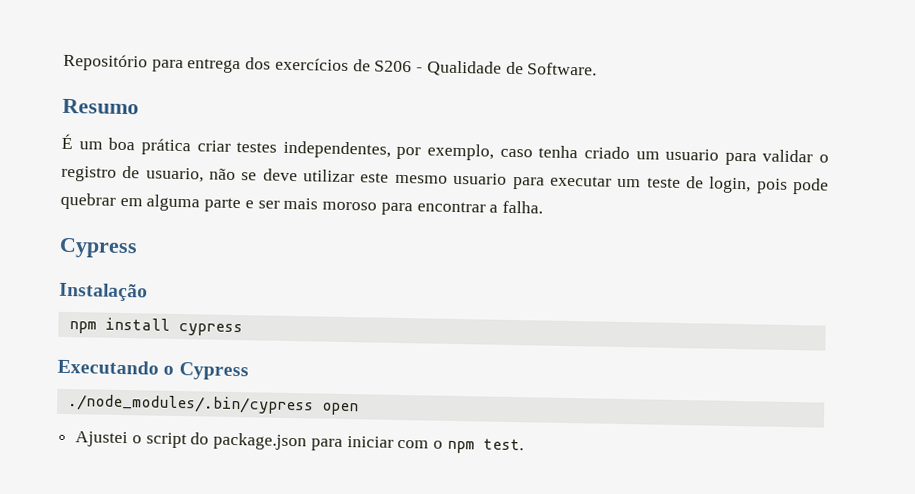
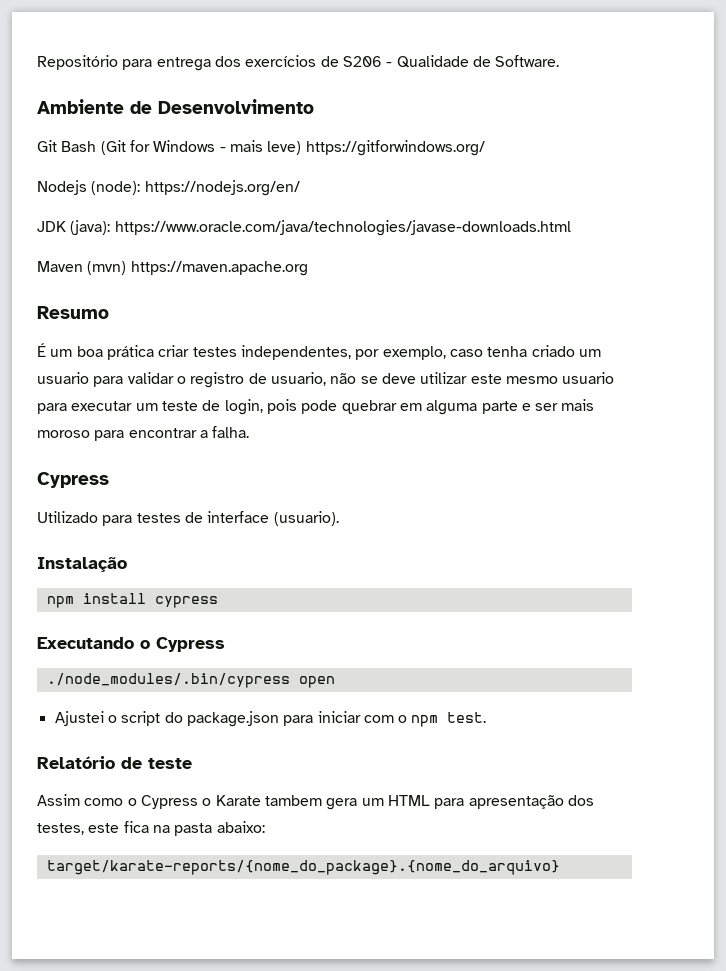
+ Ambiente de Desenvolvimento
+ Git Bash (Git for Windows - mais leve) https://gitforwindows.org/
+ Nodejs (node): https://nodejs.org/en/
+ JDK (java): https://www.oracle.com/java/technologies/javase-downloads.html
+ Maven (mvn) https://maven.apache.org
+ Utilizado para testes de interface (usuario).
+ Relatório de teste
+ Assim como o Cypress o Karate tambem gera um HTML para apresentação dos testes, este fica na pasta abaixo:
+ target/karate-reports/{nome_do_package}.{nome_do_arquivo}

